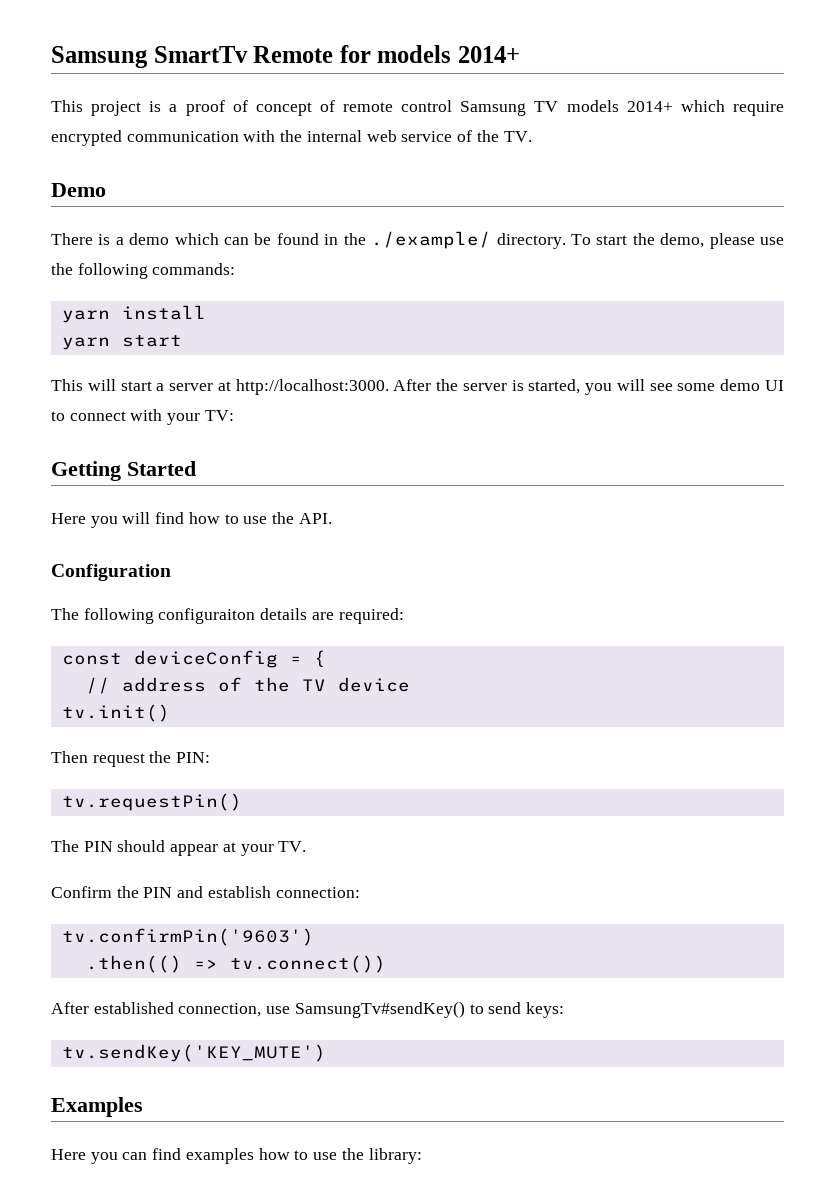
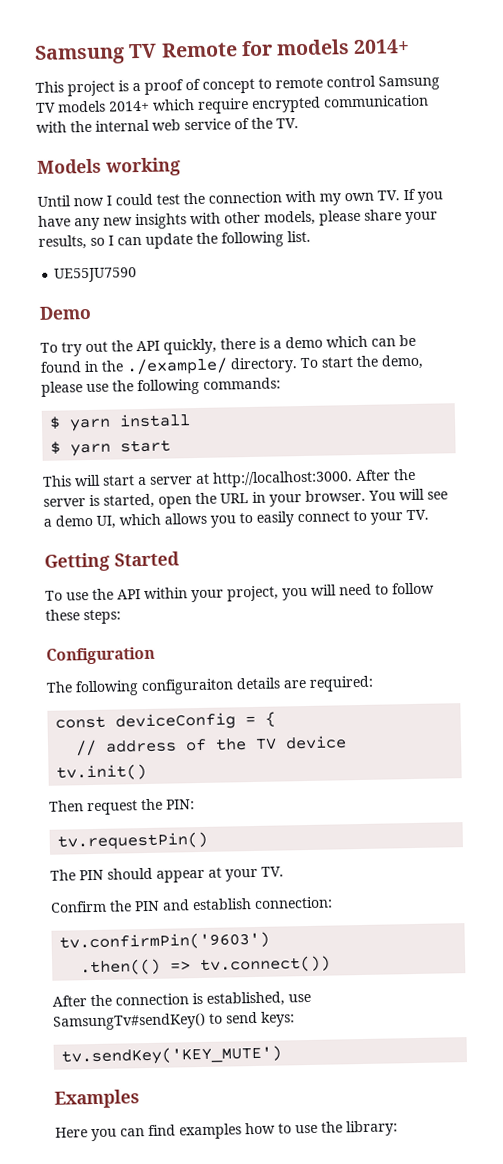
- Samsung SmartTv Remote for models 2014+
+ Samsung TV Remote for models 2014+
- This project is a proof of concept of remote control Samsung TV models 2014+ which require encrypted communication with the internal web service of the TV.
+ This project is a proof of concept to remote control Samsung TV models 2014+ which require encrypted communication with the internal web service of the TV.
+ Models working
+ Until now I could test the connection with my own TV. If you have any new insights with other models, please share your results, so I can update the following list.
+ UE55JU7590
  Demo
- There is a demo which can be found in the ./example/ directory.
+ To try out the API quickly, there is a demo which can be found in the ./example/ directory.
- yarn install
+ $ yarn install
- yarn start
+ $ yarn start
- After the server is started, you will see some demo UI to connect with your TV:
+ After the server is started, open the URL in your browser. You will see a demo UI, which allows you to easily connect to your TV.
  Getting Started
- Here you will find how to use the API.
+ To use the API within your project, you will need to follow these steps:
- After established connection, use SamsungTv#sendKey() to send keys:
+ After the connection is established, use SamsungTv#sendKey() to send keys:

